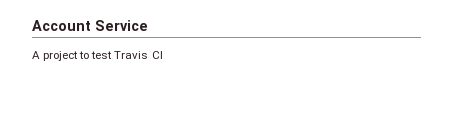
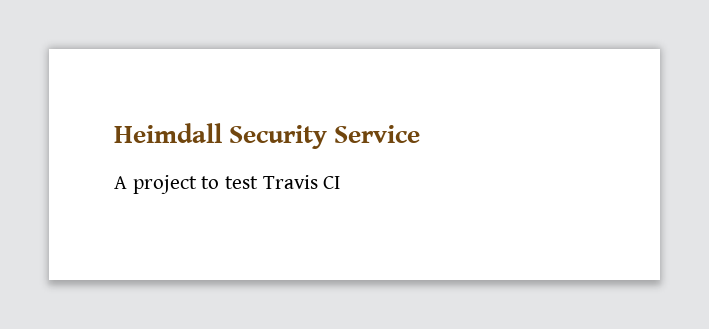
- Account Service
+ Heimdall Security Service

